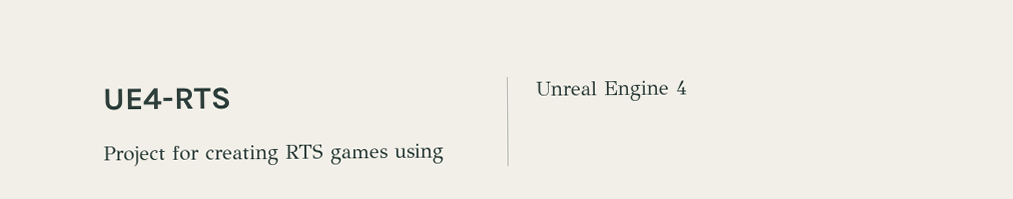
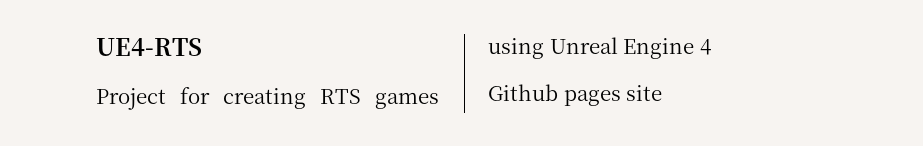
+ Github pages site

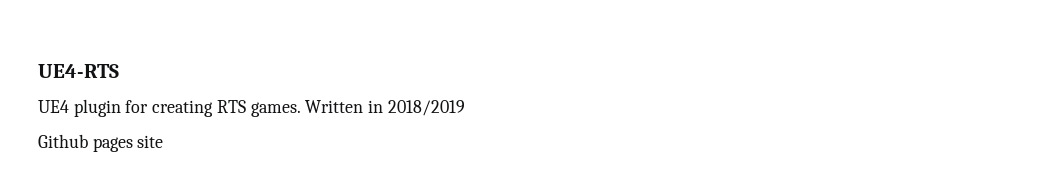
- Project for creating RTS games using Unreal Engine 4
+ UE4 plugin for creating RTS games. Written in 2018/2019

